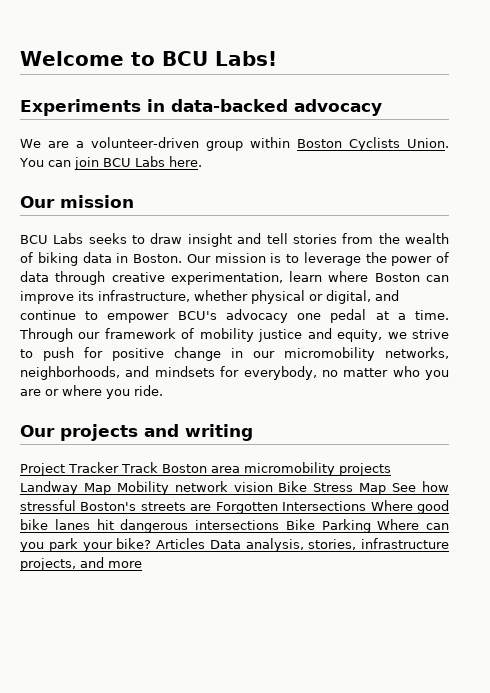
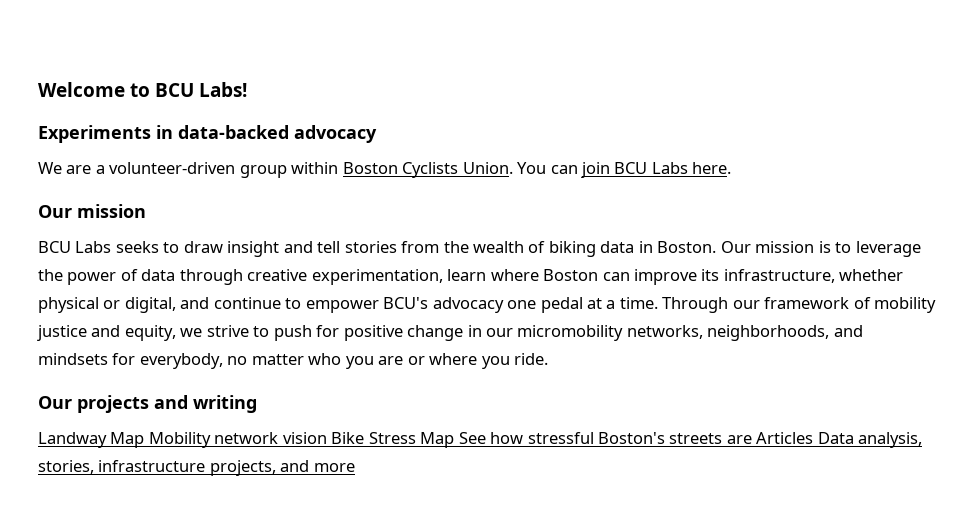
- Project Tracker Track Boston area micromobility projects Landway Map Mobility network vision Bike Stress Map See how stressful Boston's streets are Forgotten Intersections Where good bike lanes hit dangerous intersections Bike Parking Where can you park your bike? Articles Data analysis, stories, infrastructure projects, and more
+ Landway Map Mobility network vision Bike Stress Map See how stressful Boston's streets are Articles Data analysis, stories, infrastructure projects, and more

